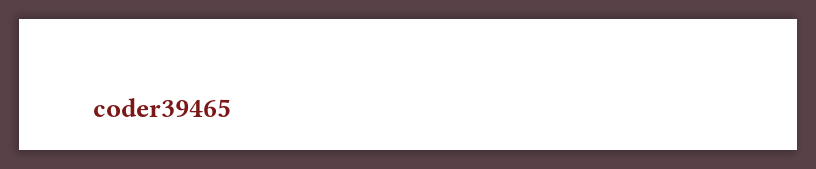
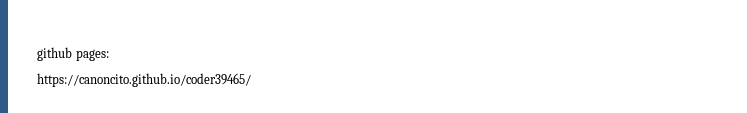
- coder39465
+ github pages:
+ https://canoncito.github.io/coder39465/

